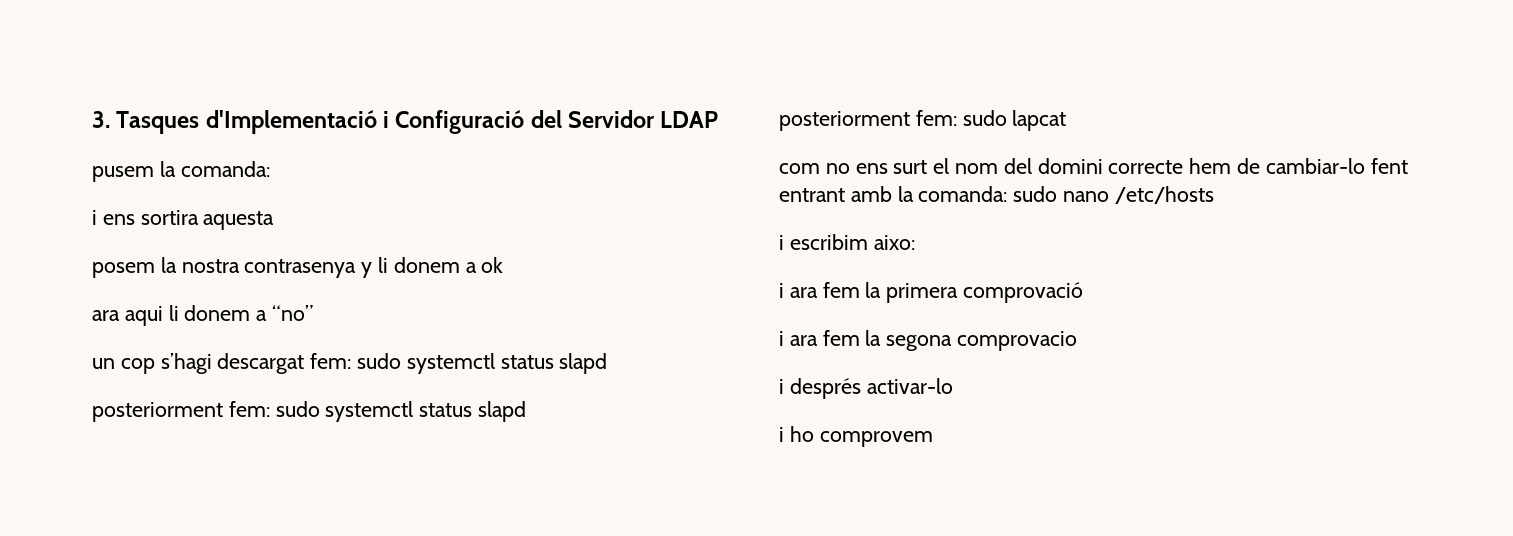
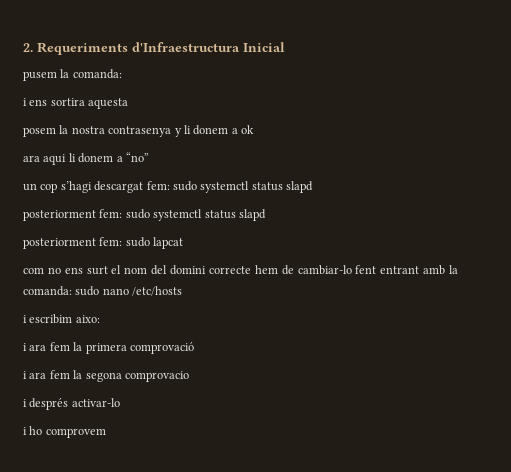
- 3. Tasques d'Implementació i Configuració del Servidor LDAP
+ 2. Requeriments d'Infraestructura Inicial

